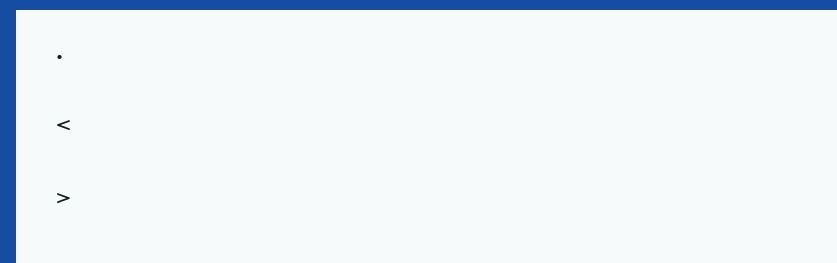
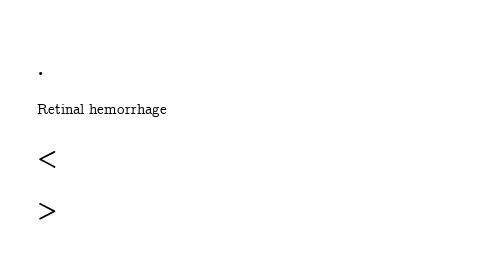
+ Retinal hemorrhage

